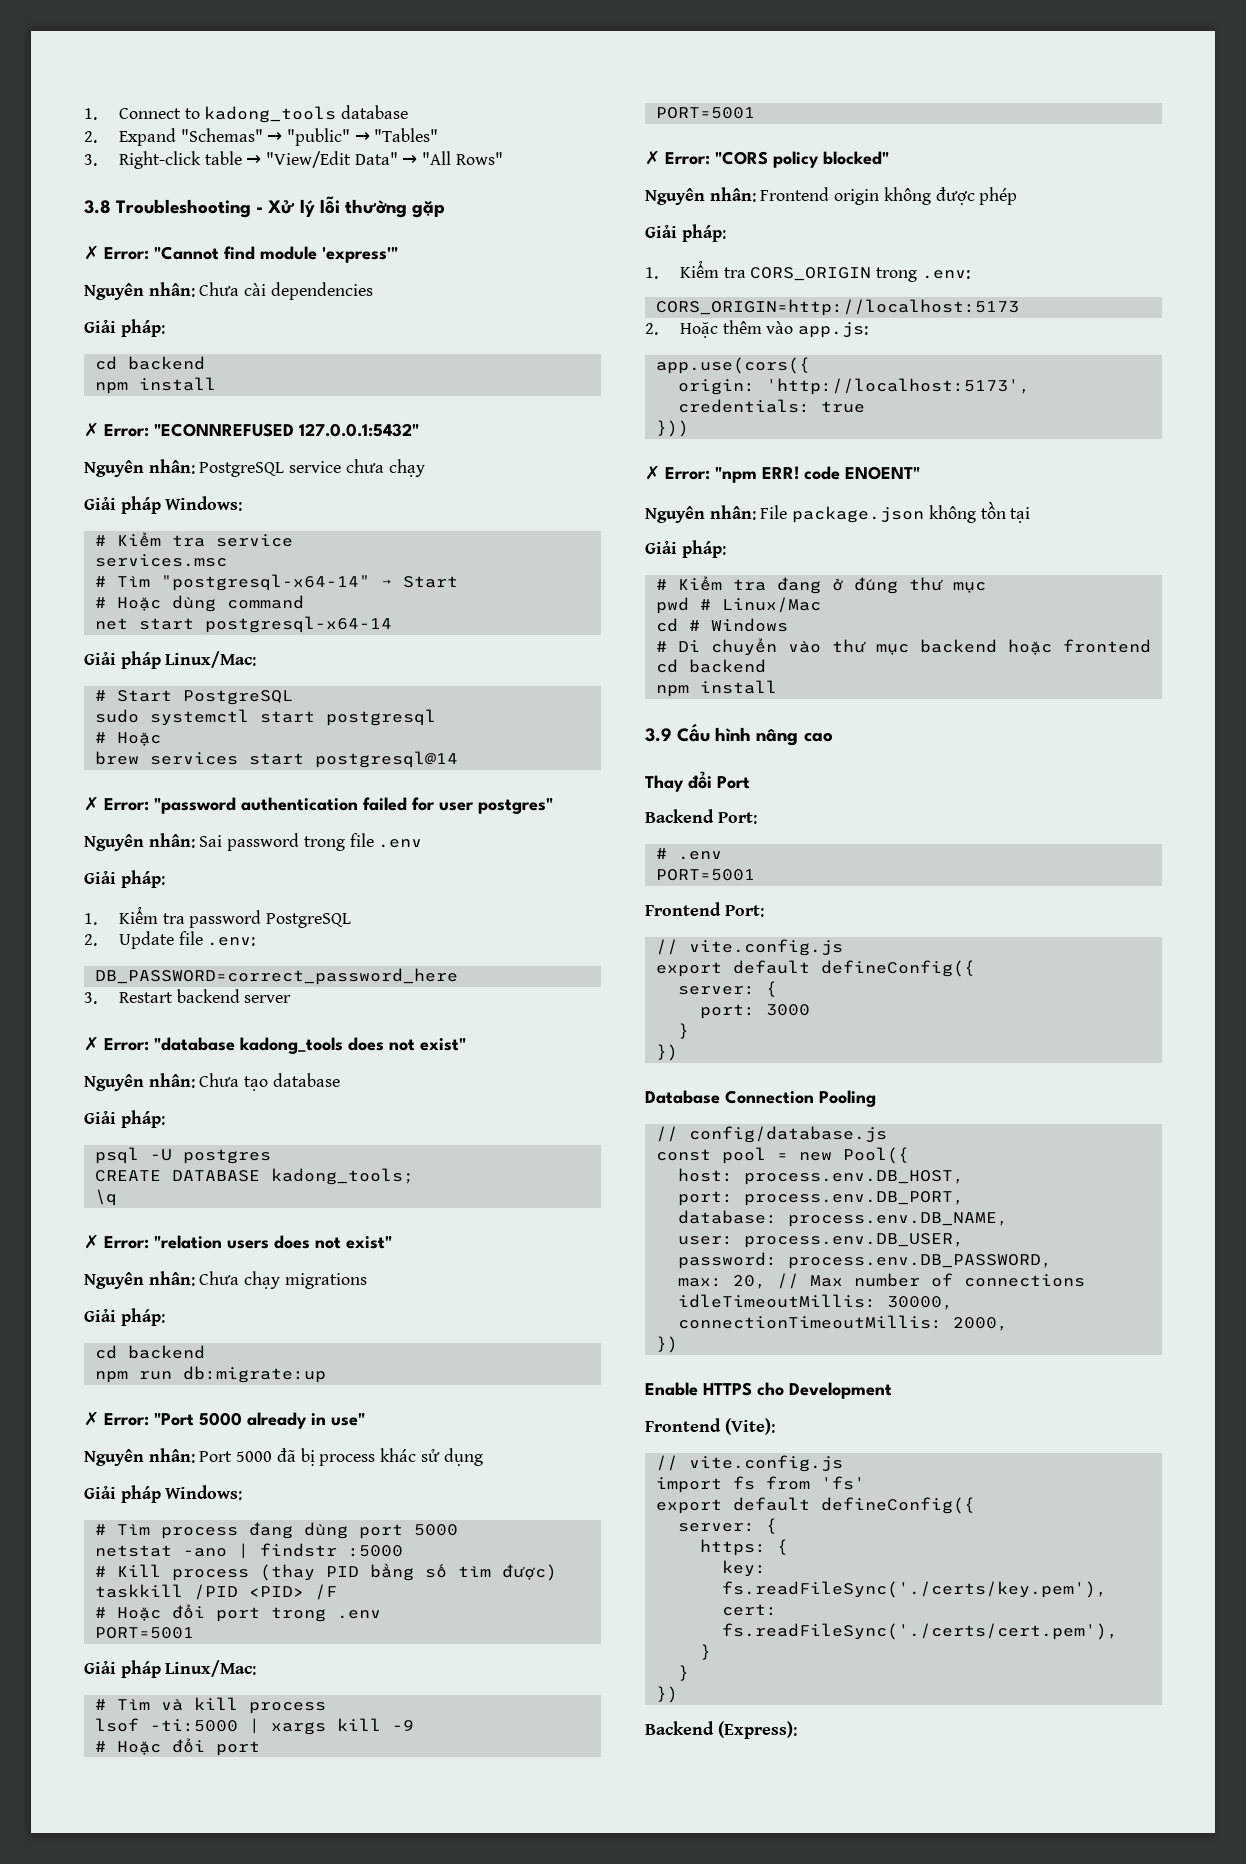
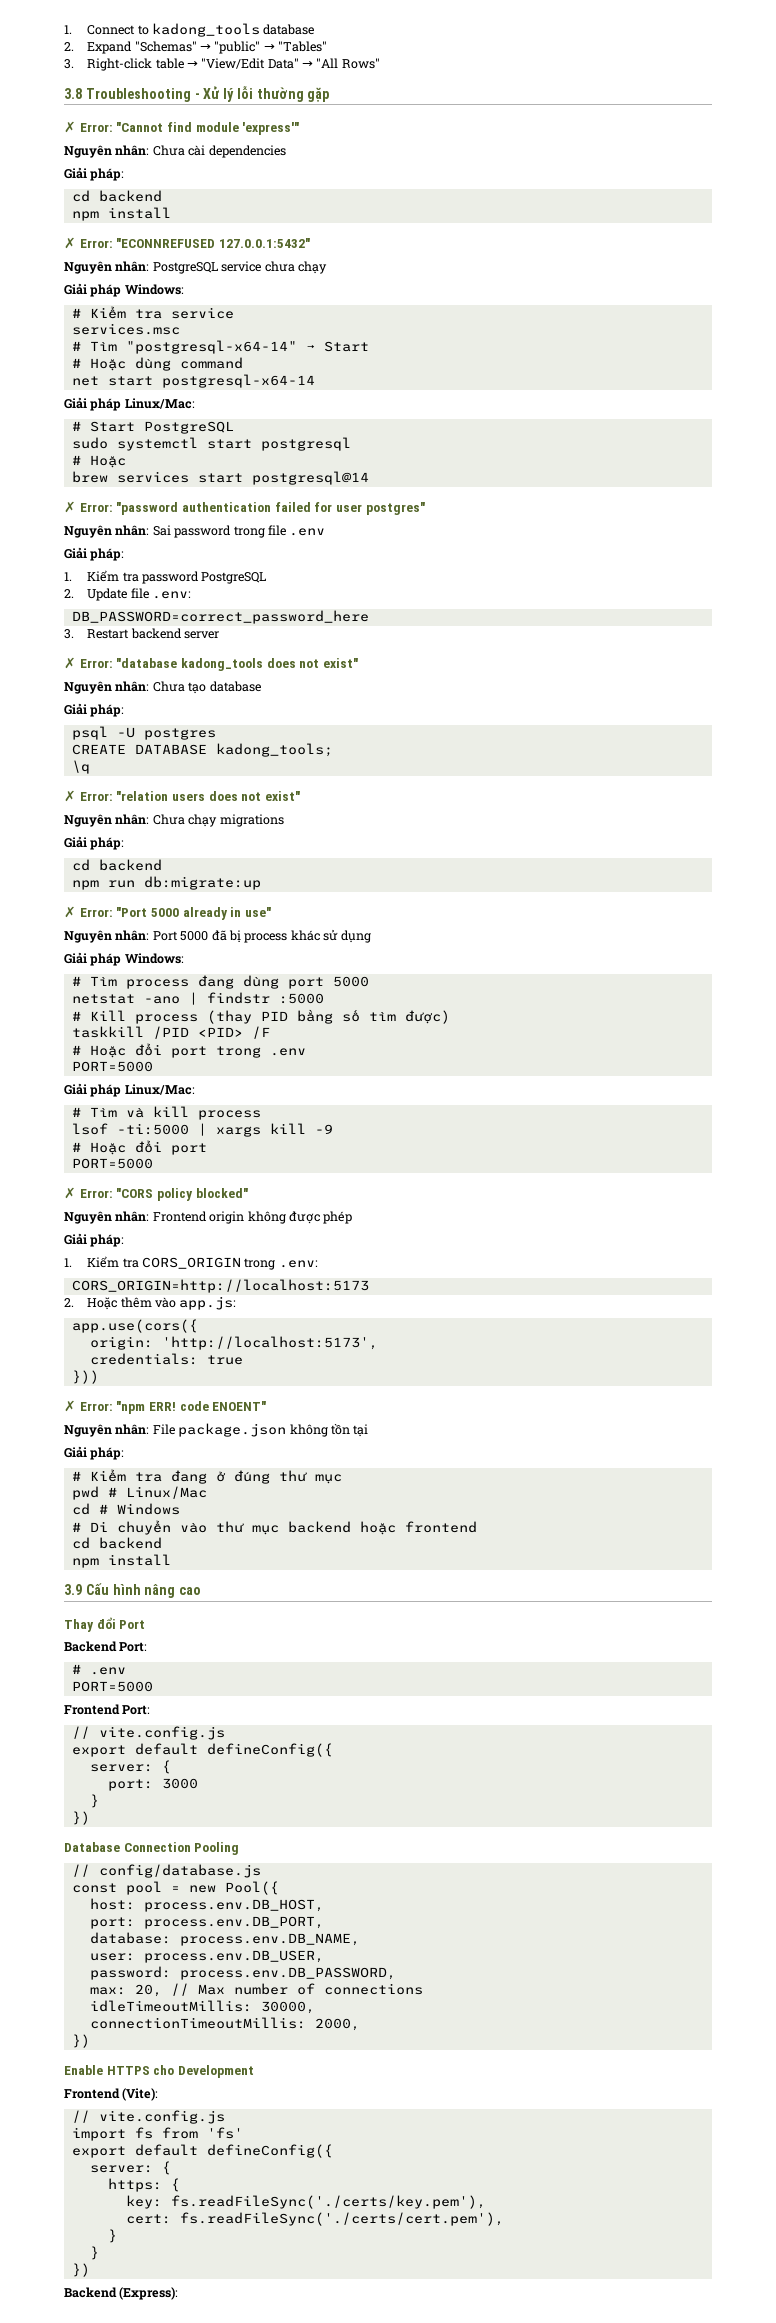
  # Hoặc đổi port trong .env
- PORT=5001
+ PORT=5000
  lsof -ti:5000 | xargs kill -9
  # Hoặc đổi port
- PORT=5001
+ PORT=5000
  # .env
- PORT=5001
+ PORT=5000

